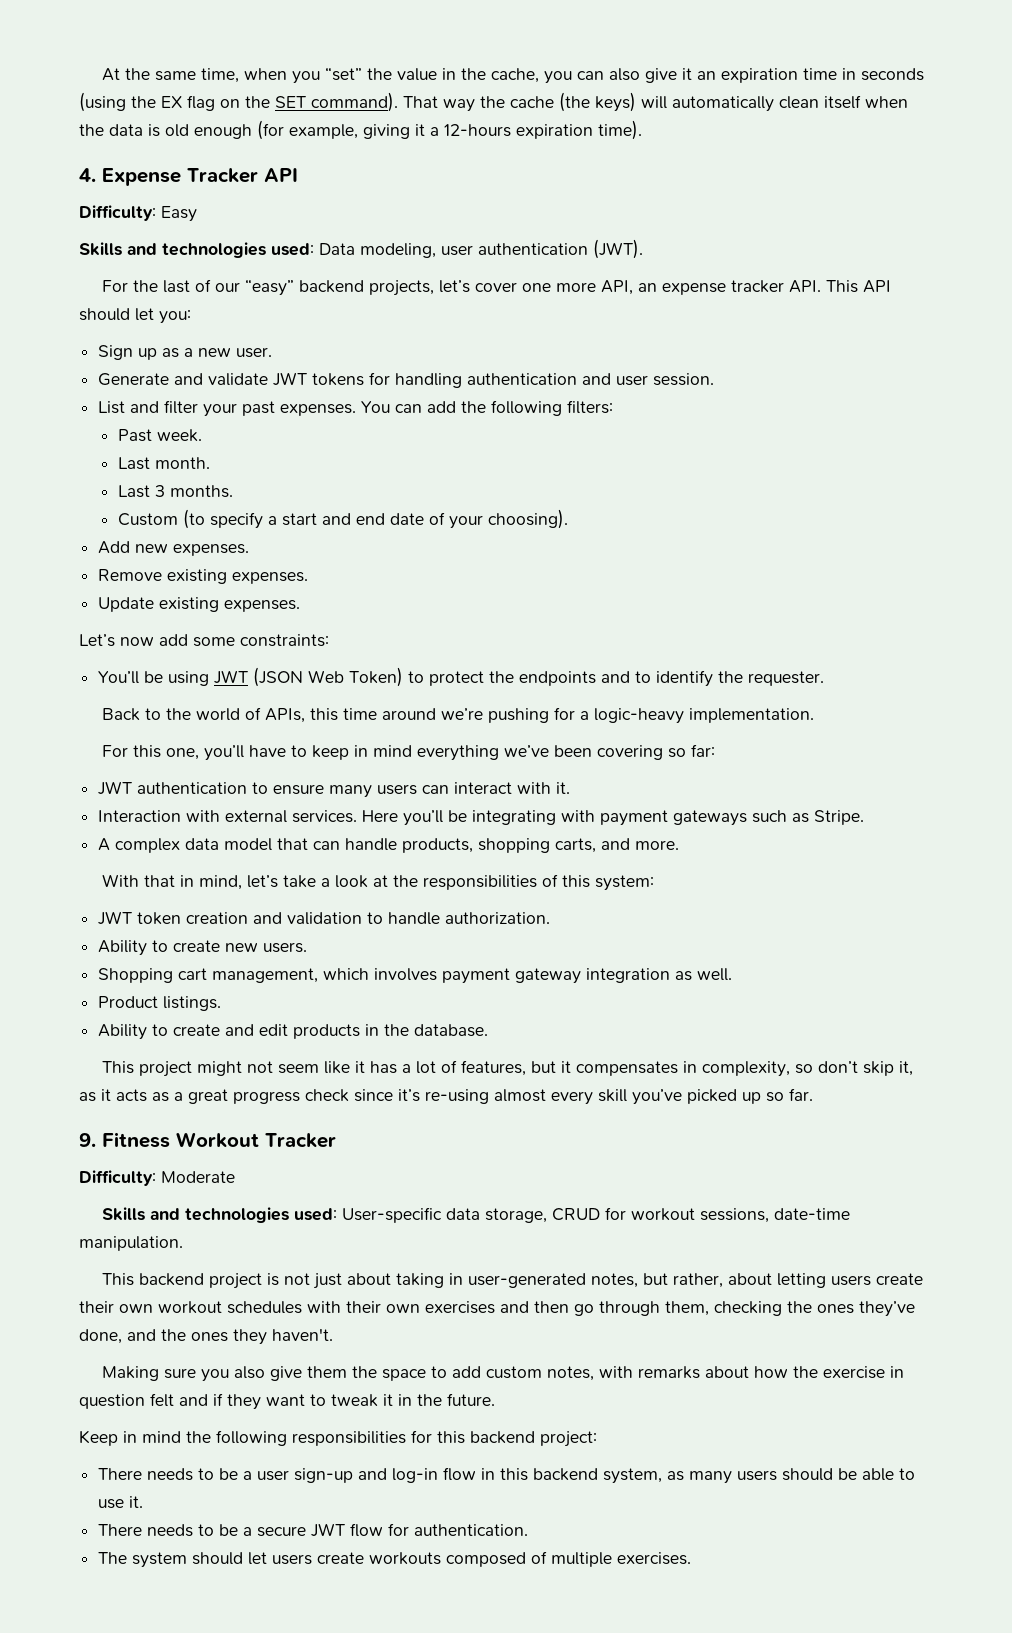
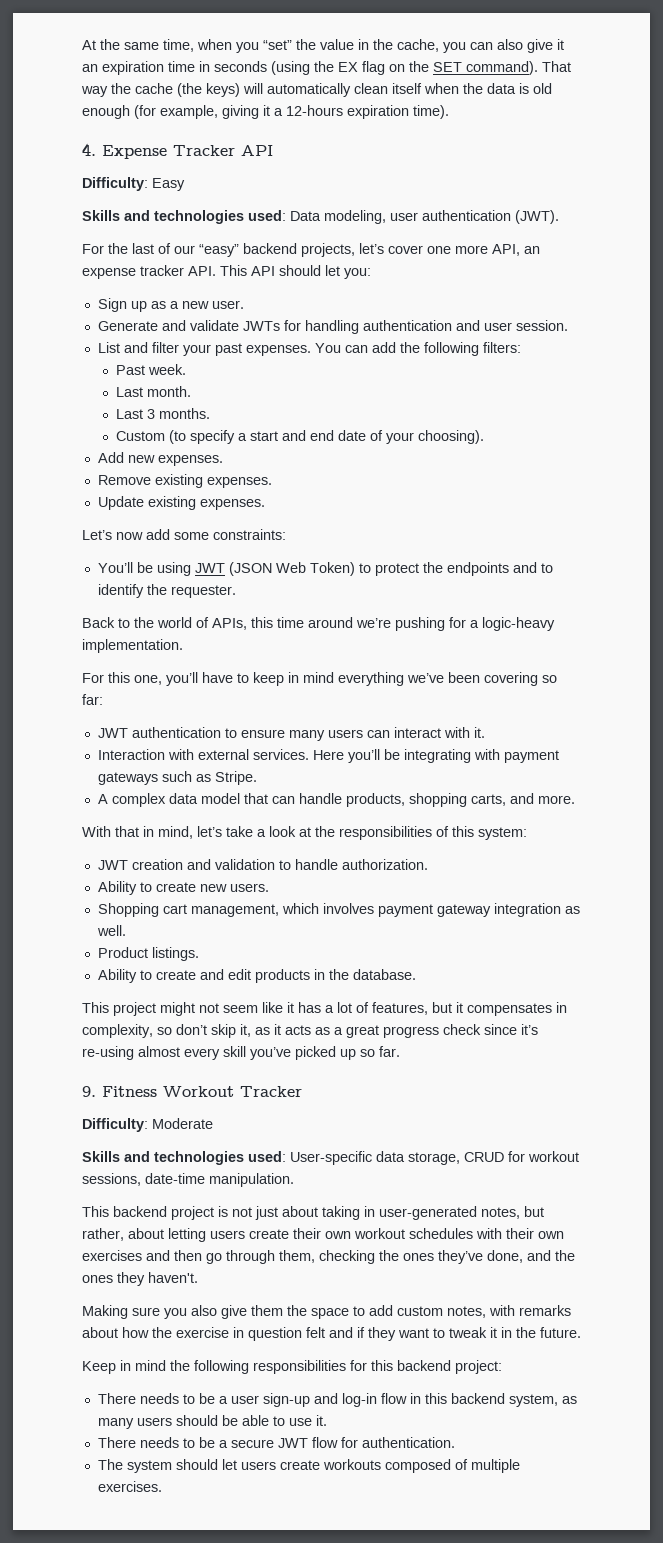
- Generate and validate JWT tokens for handling authentication and user session.
+ Generate and validate JWTs for handling authentication and user session.
- JWT token creation and validation to handle authorization.
+ JWT creation and validation to handle authorization.

